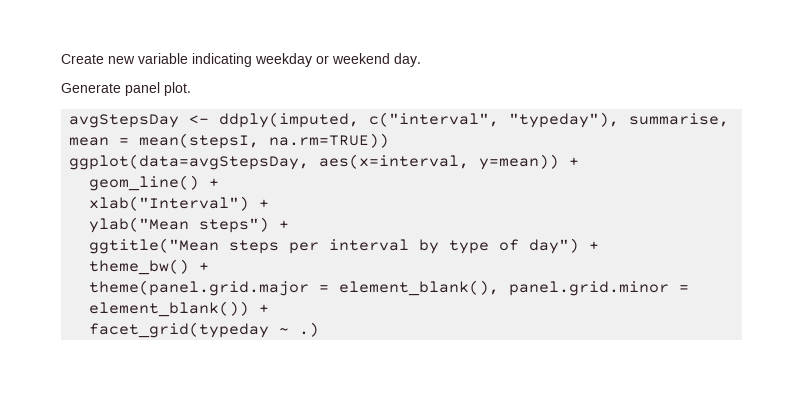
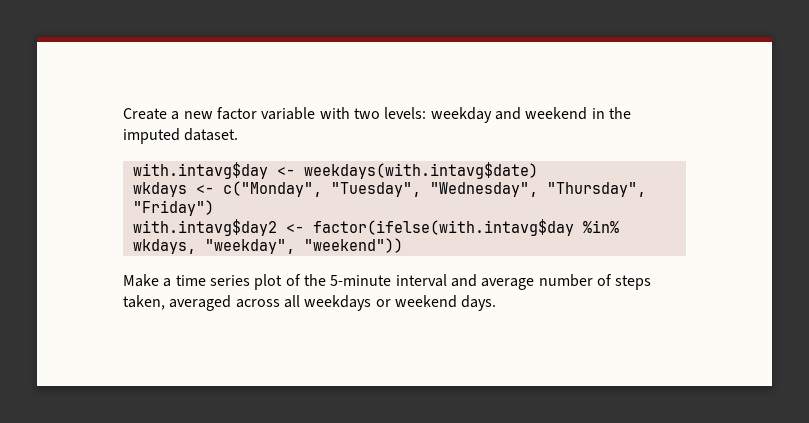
- Create new variable indicating weekday or weekend day.
- Generate panel plot.
- avgStepsDay <- ddply(imputed, c("interval", "typeday"), summarise, mean = mean(stepsI, na.rm=TRUE))
- ggplot(data=avgStepsDay, aes(x=interval, y=mean)) +
- geom_line() +
- xlab("Interval") +
- ylab("Mean steps") +
- ggtitle("Mean steps per interval by type of day") +
- theme_bw() +
- theme(panel.grid.major = element_blank(), panel.grid.minor = element_blank()) +
- facet_grid(typeday ~ .)
+ Create a new factor variable with two levels: weekday and weekend in the imputed dataset.
+ with.intavg$day <- weekdays(with.intavg$date)
+ wkdays <- c("Monday", "Tuesday", "Wednesday", "Thursday", "Friday")
+ with.intavg$day2 <- factor(ifelse(with.intavg$day %in% wkdays, "weekday", "weekend"))
+ Make a time series plot of the 5-minute interval and average number of steps taken, averaged across all weekdays or weekend days.

